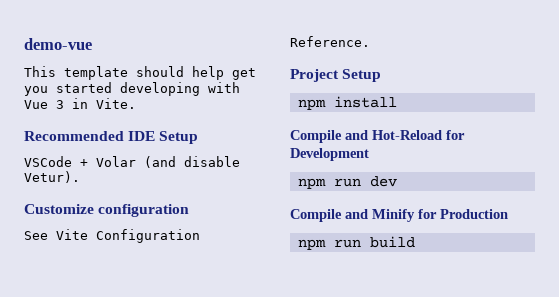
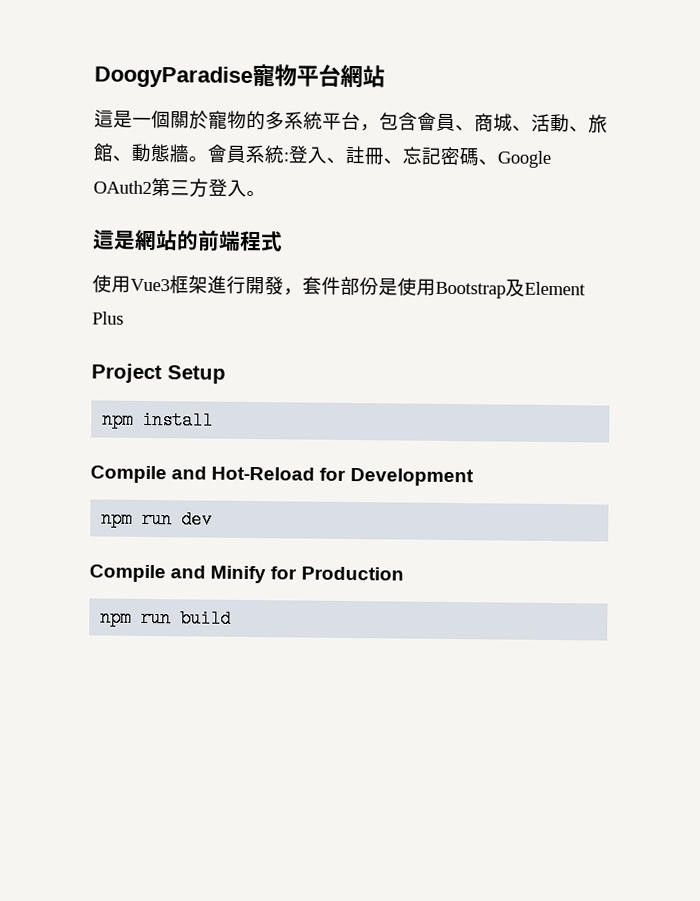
- demo-vue
- This template should help get you started developing with Vue 3 in Vite.
- Recommended IDE Setup
- VSCode + Volar (and disable Vetur).
- Customize configuration
- See Vite Configuration Reference.
+ DoogyParadise寵物平台網站
+ 這是一個關於寵物的多系統平台，包含會員、商城、活動、旅館、動態牆。會員系統:登入、註冊、忘記密碼、Google OAuth2第三方登入。
+ 這是網站的前端程式
+ 使用Vue3框架進行開發，套件部份是使用Bootstrap及Element Plus

